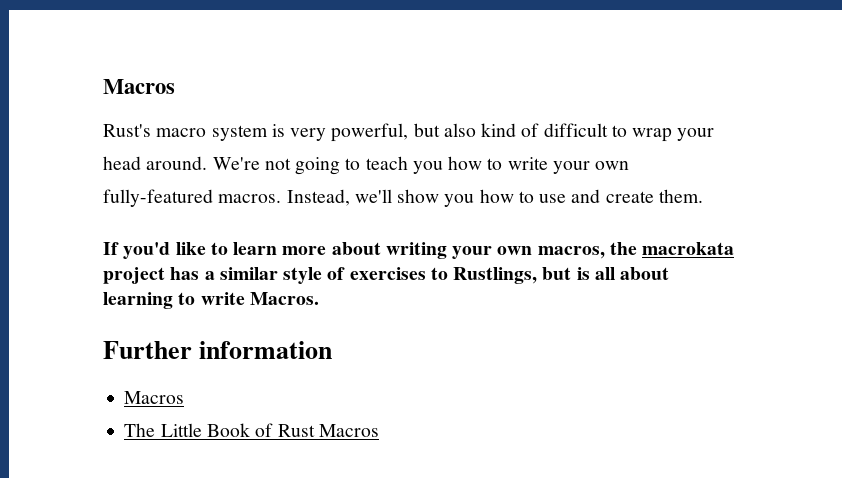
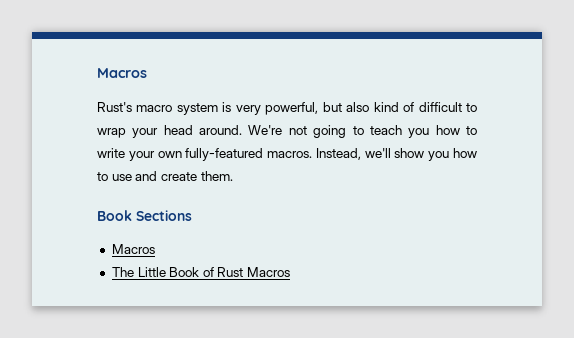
- If you'd like to learn more about writing your own macros, the macrokata project has a similar style of exercises to Rustlings, but is all about learning to write Macros.
- Further information
+ Book Sections

